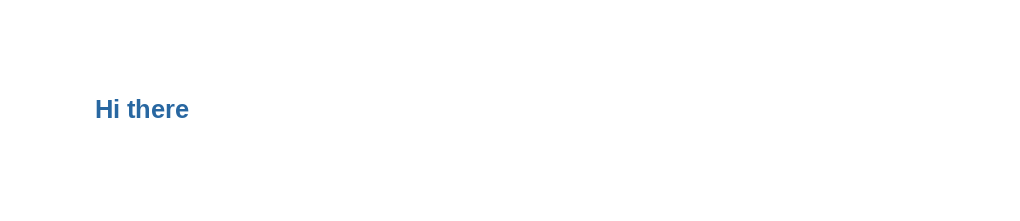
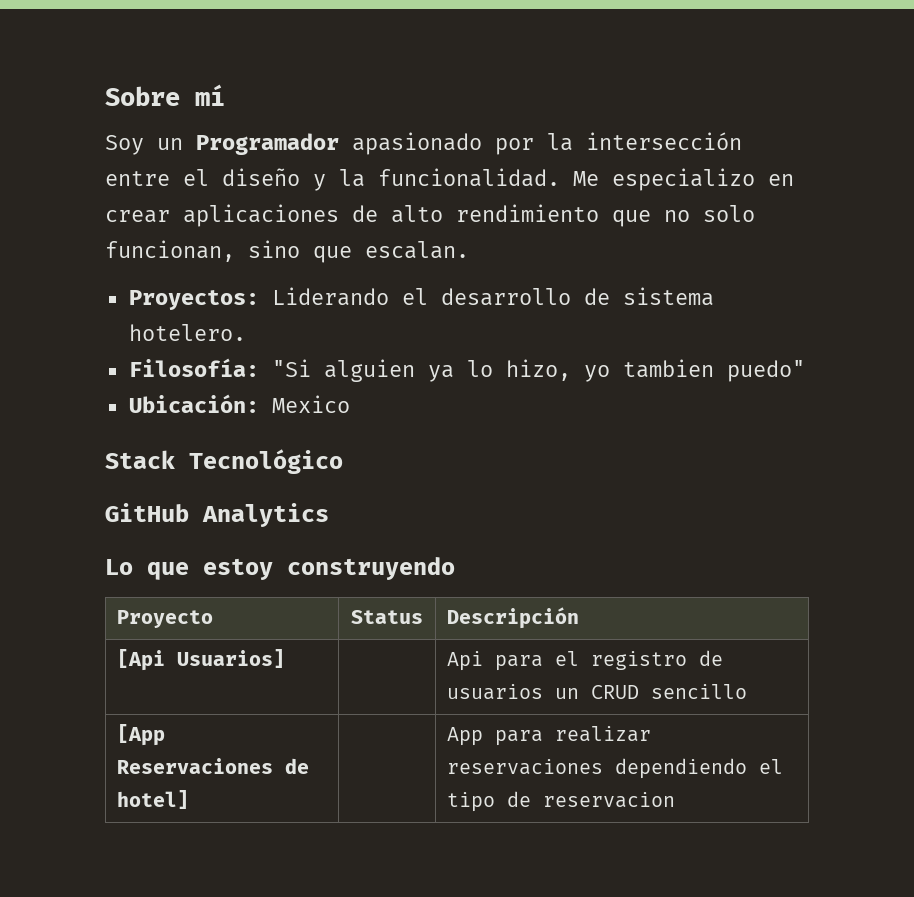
- Hi there
+ Sobre mí
+ Soy un Programador apasionado por la intersección entre el diseño y la funcionalidad. Me especializo en crear aplicaciones de alto rendimiento que no solo funcionan, sino que escalan.
+ Proyectos: Liderando el desarrollo de sistema hotelero.
+ Filosofía: "Si alguien ya lo hizo, yo tambien puedo"
+ Ubicación: Mexico
+ Stack Tecnológico
+ GitHub Analytics
+ Lo que estoy construyendo
+ Proyecto | Status | Descripción
+ [Api Usuarios] | | Api para el registro de usuarios un CRUD sencillo
+ [App Reservaciones de hotel] | | App para realizar reservaciones dependiendo el tipo de reservacion

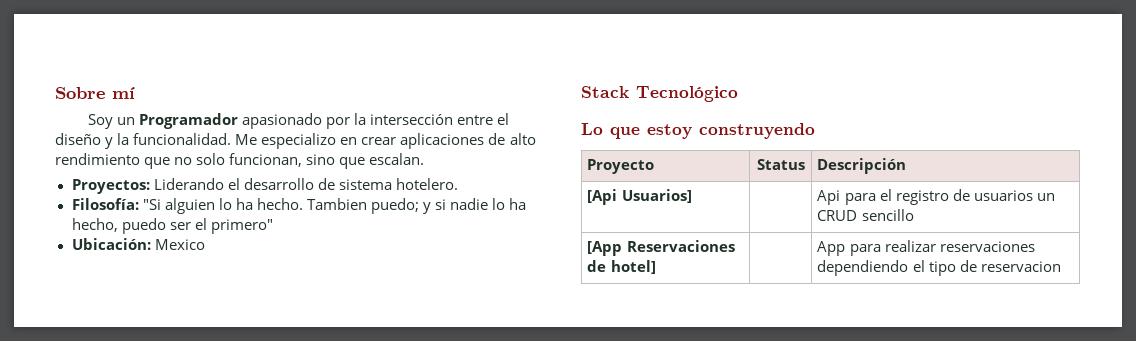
- Filosofía: "Si alguien ya lo hizo, yo tambien puedo"
+ Filosofía: "Si alguien lo ha hecho. Tambien puedo; y si nadie lo ha hecho, puedo ser el primero"
- GitHub Analytics

